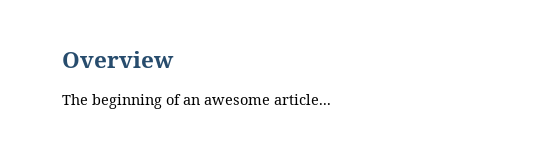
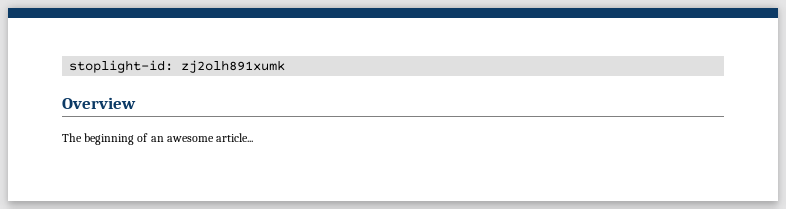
+ stoplight-id: zj2olh891xumk

